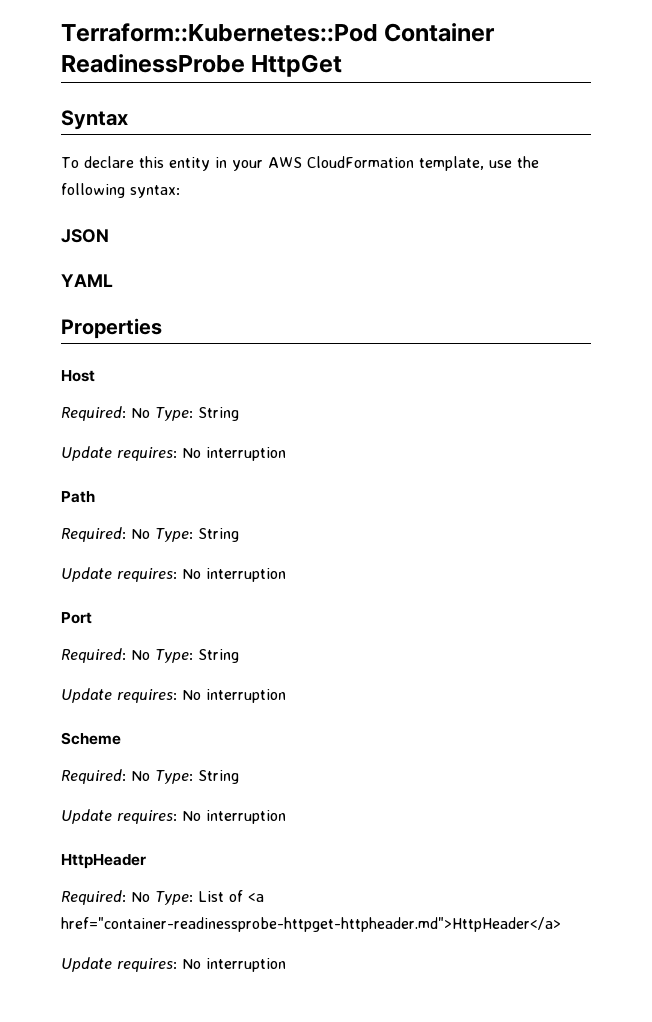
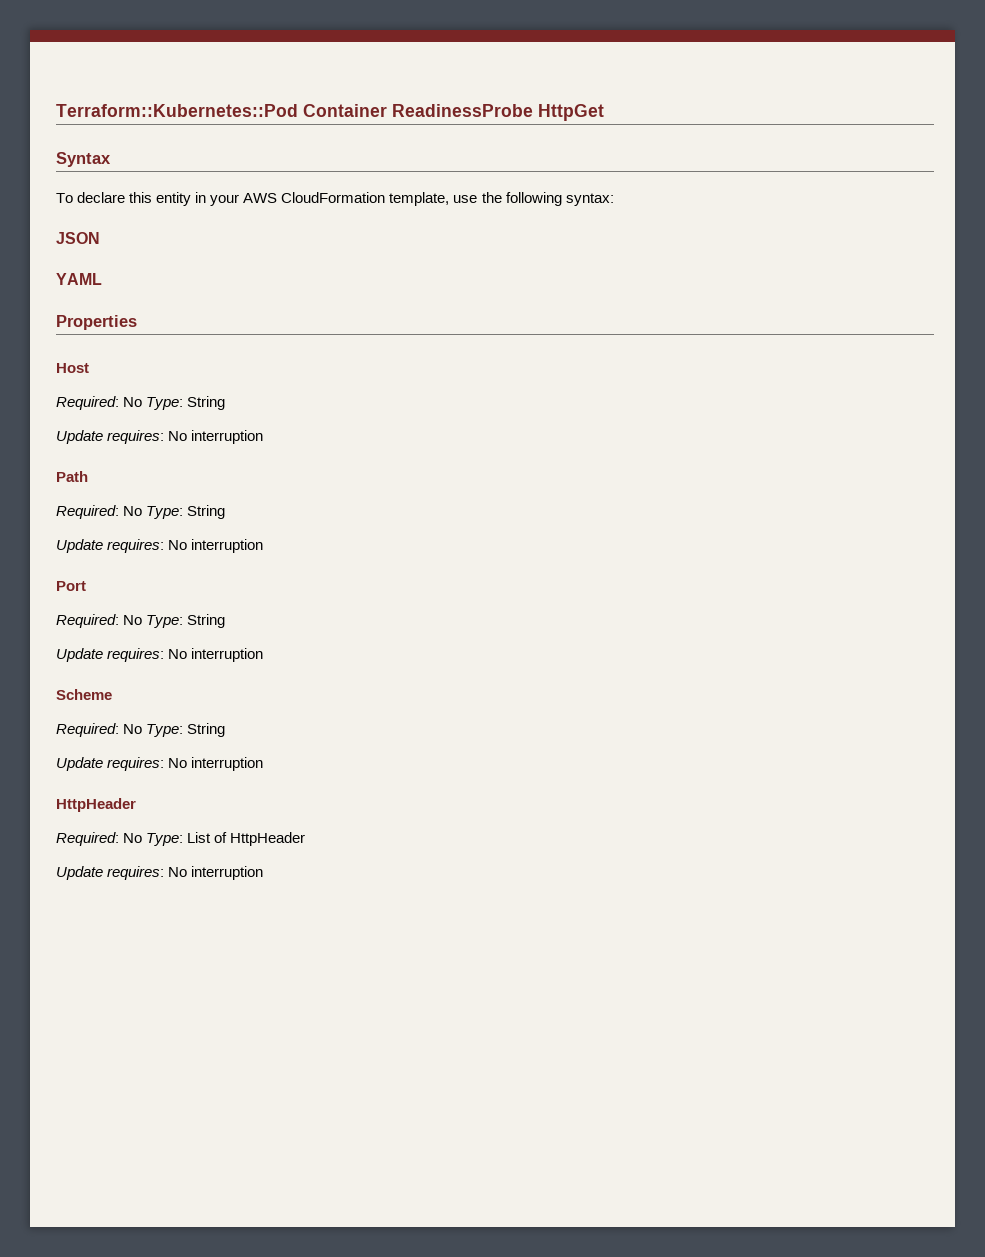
- Required: No Type: List of <a href="container-readinessprobe-httpget-httpheader.md">HttpHeader</a>
+ Required: No Type: List of HttpHeader

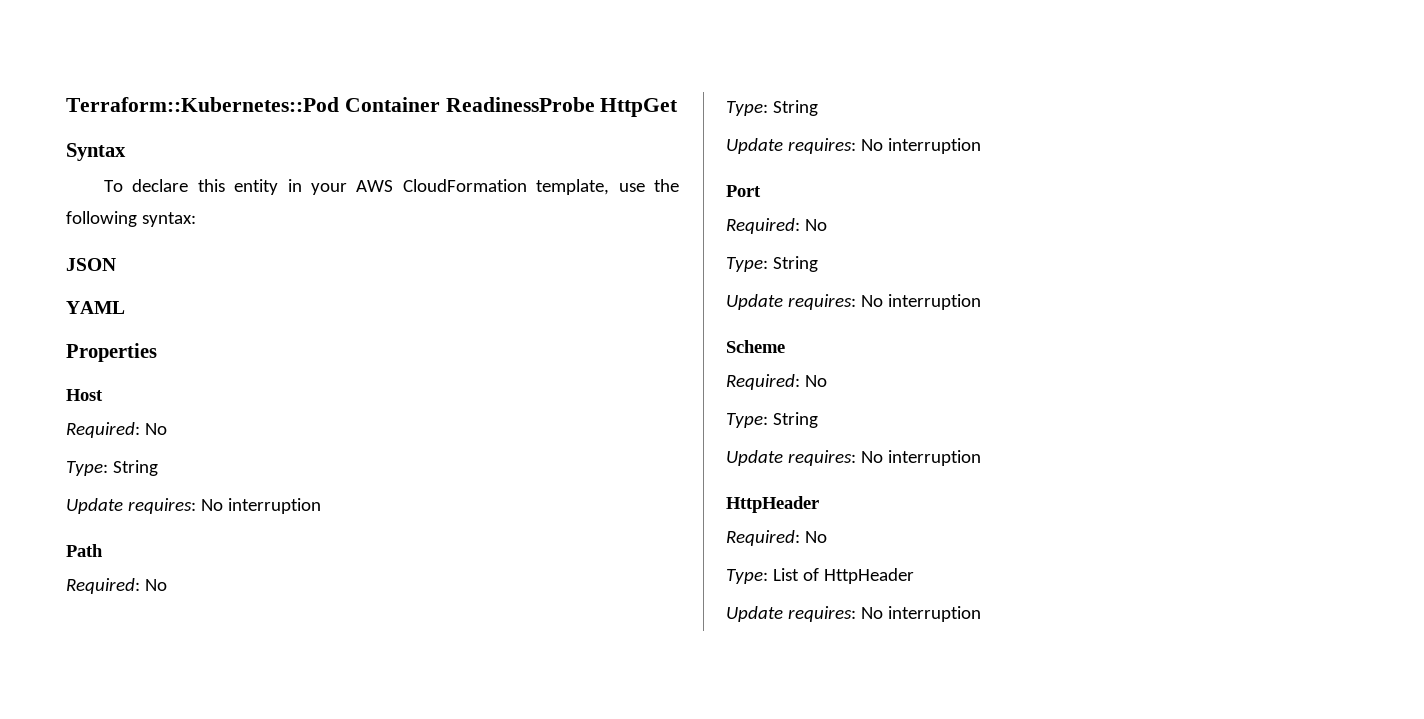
  Host
- Required: No Type: String
+ Required: No
+ Type: String
  Path
- Required: No Type: String
+ Required: No
+ Type: String
  Port
- Required: No Type: String
+ Required: No
+ Type: String
  Scheme
- Required: No Type: String
+ Required: No
+ Type: String
  Update requires: No interruption
  HttpHeader
- Required: No Type: List of HttpHeader
+ Required: No
+ Type: List of HttpHeader

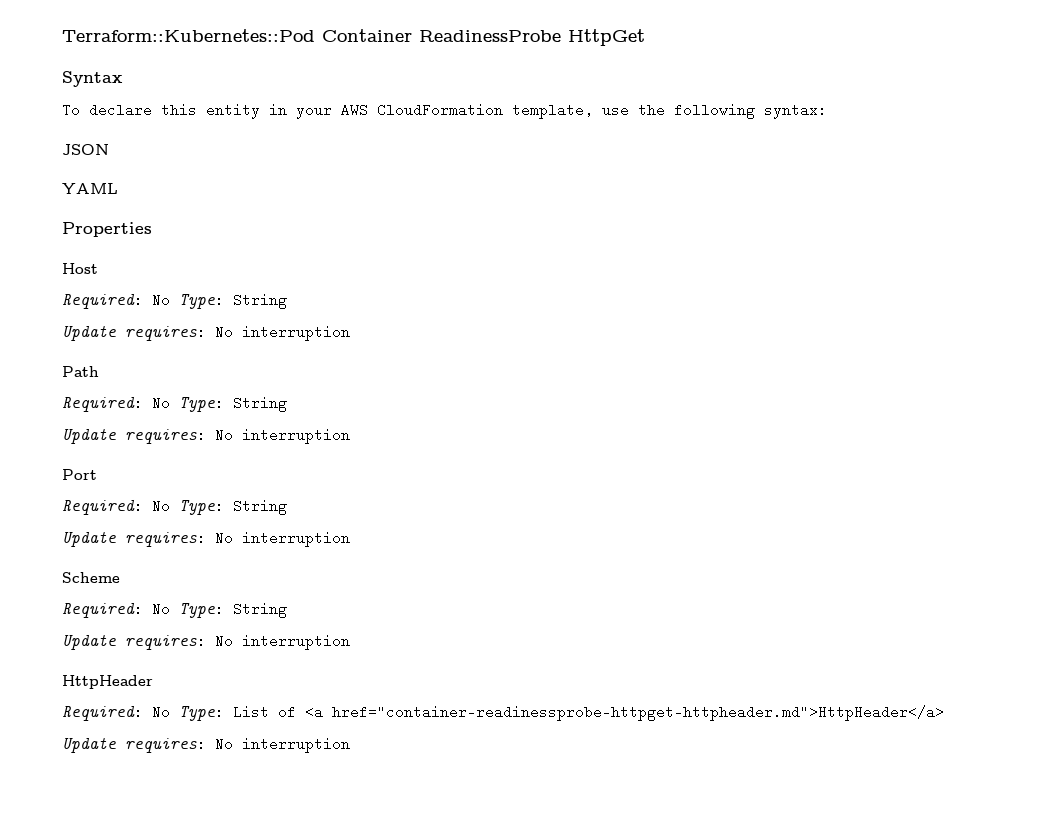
  Host
- Required: No
- Type: String
+ Required: No Type: String
  Path
- Required: No
- Type: String
+ Required: No Type: String
  Port
- Required: No
- Type: String
+ Required: No Type: String
  Scheme
- Required: No
- Type: String
+ Required: No Type: String
  Update requires: No interruption
  HttpHeader
- Required: No
- Type: List of HttpHeader
+ Required: No Type: List of <a href="container-readinessprobe-httpget-httpheader.md">HttpHeader</a>

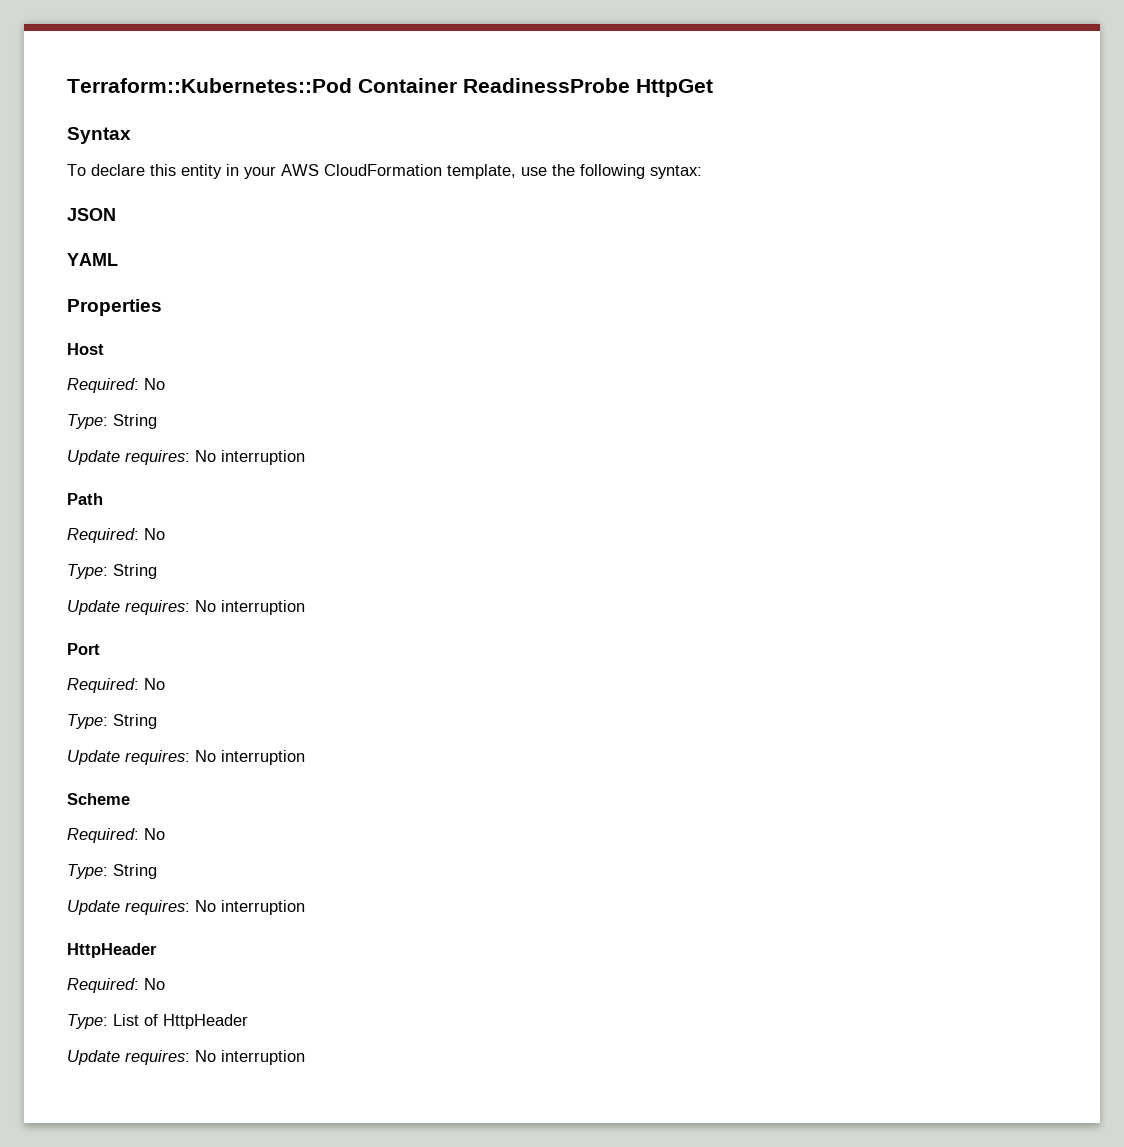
  Host
- Required: No Type: String
+ Required: No
+ Type: String
  Path
- Required: No Type: String
+ Required: No
+ Type: String
  Port
- Required: No Type: String
+ Required: No
+ Type: String
  Scheme
- Required: No Type: String
+ Required: No
+ Type: String
  Update requires: No interruption
  HttpHeader
- Required: No Type: List of <a href="container-readinessprobe-httpget-httpheader.md">HttpHeader</a>
+ Required: No
+ Type: List of HttpHeader

